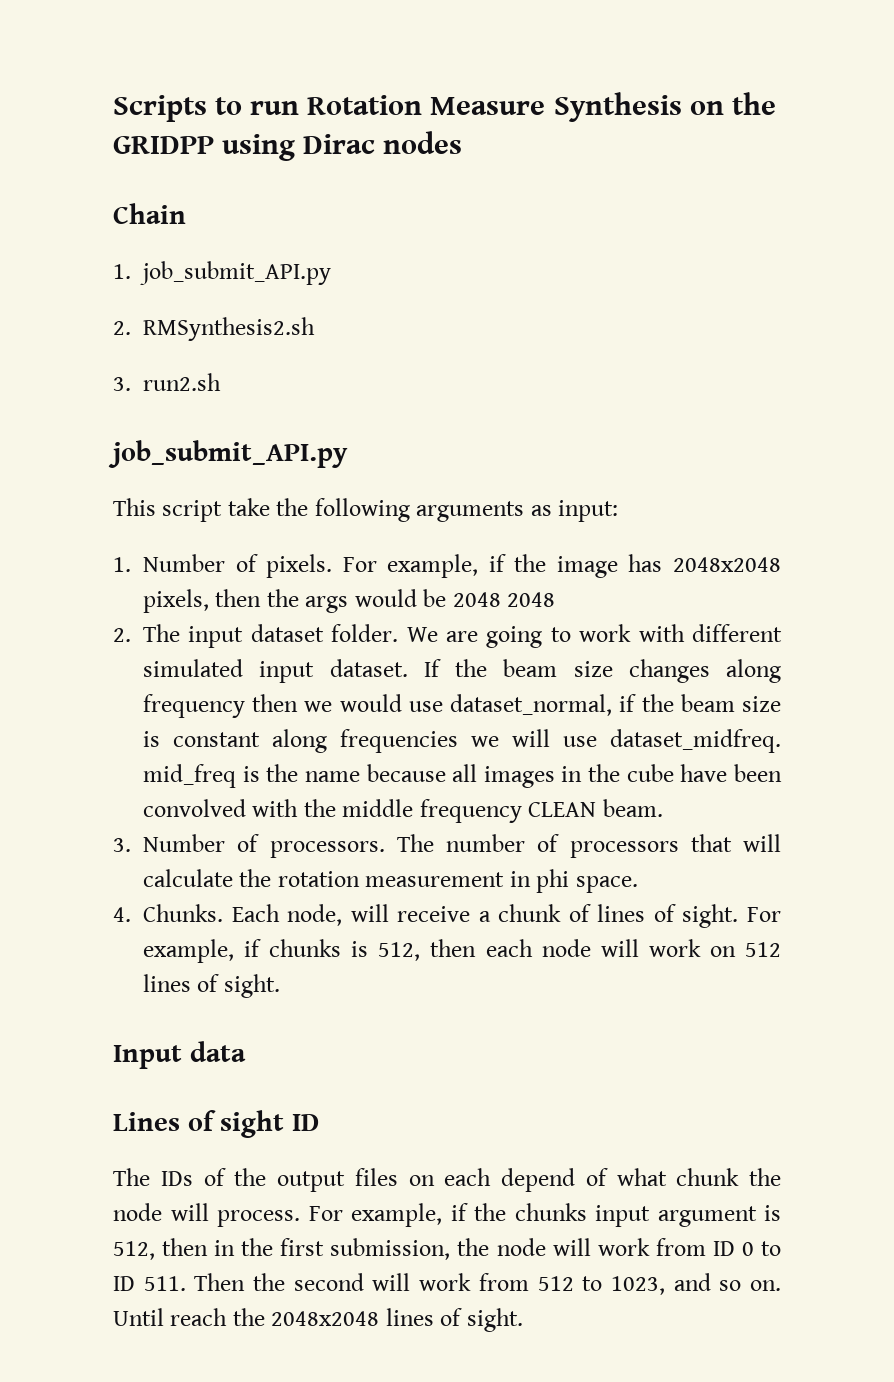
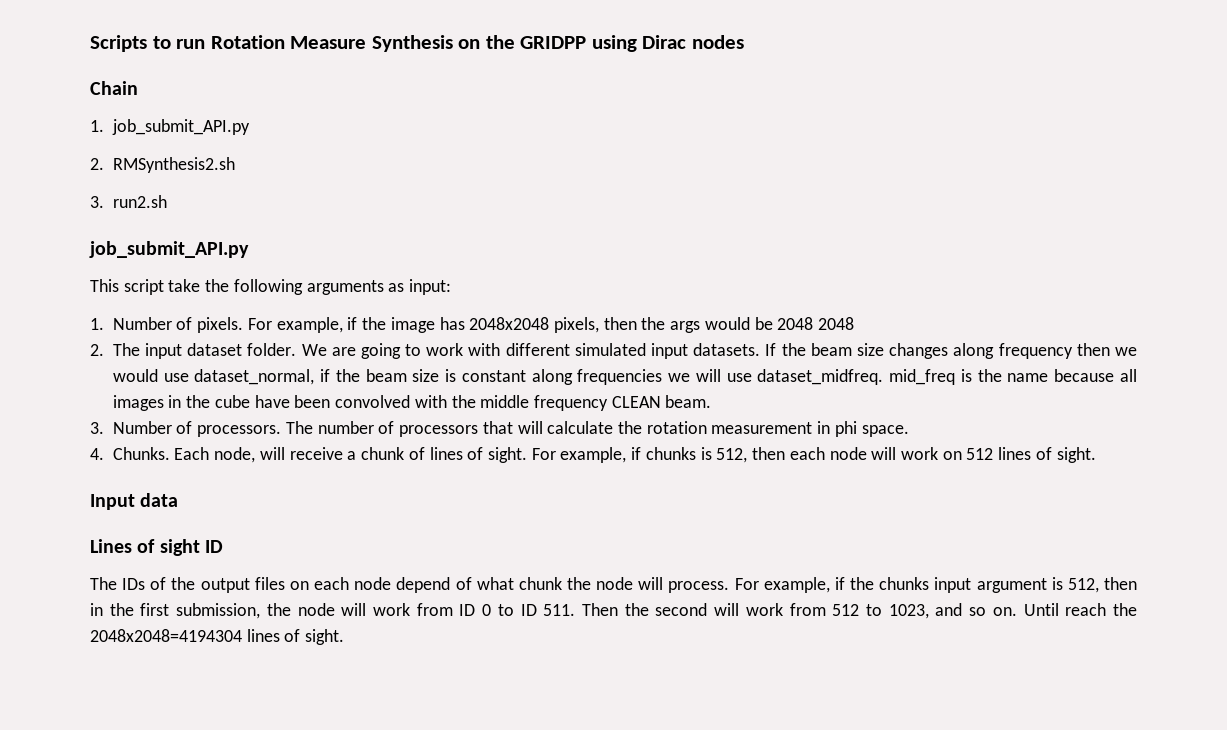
- We are going to work with different simulated input dataset.
+ We are going to work with different simulated input datasets.
- The IDs of the output files on each depend of what chunk the node will process.
+ The IDs of the output files on each node depend of what chunk the node will process.
- Until reach the 2048x2048 lines of sight.
+ Until reach the 2048x2048=4194304 lines of sight.

